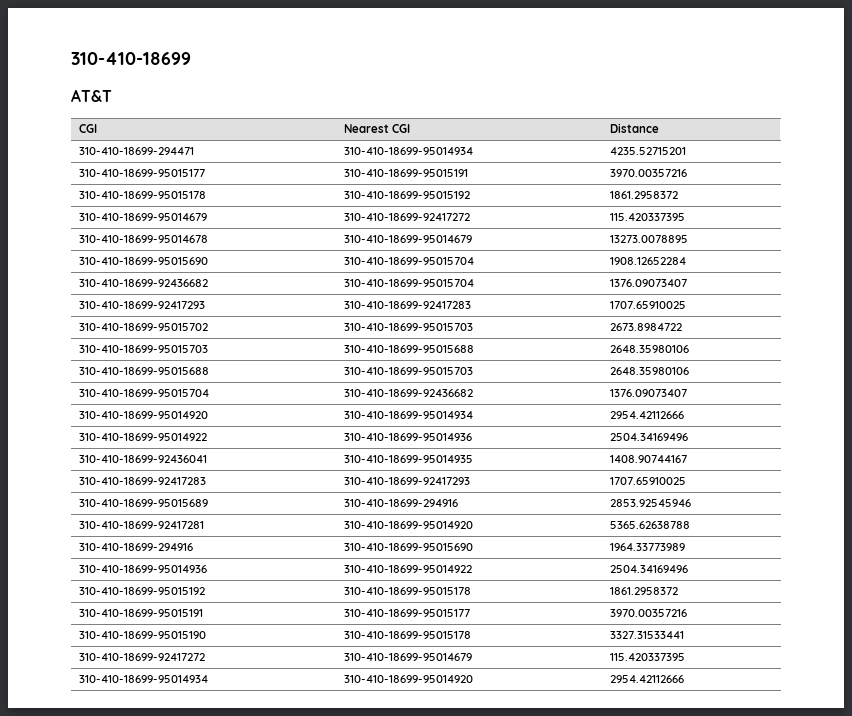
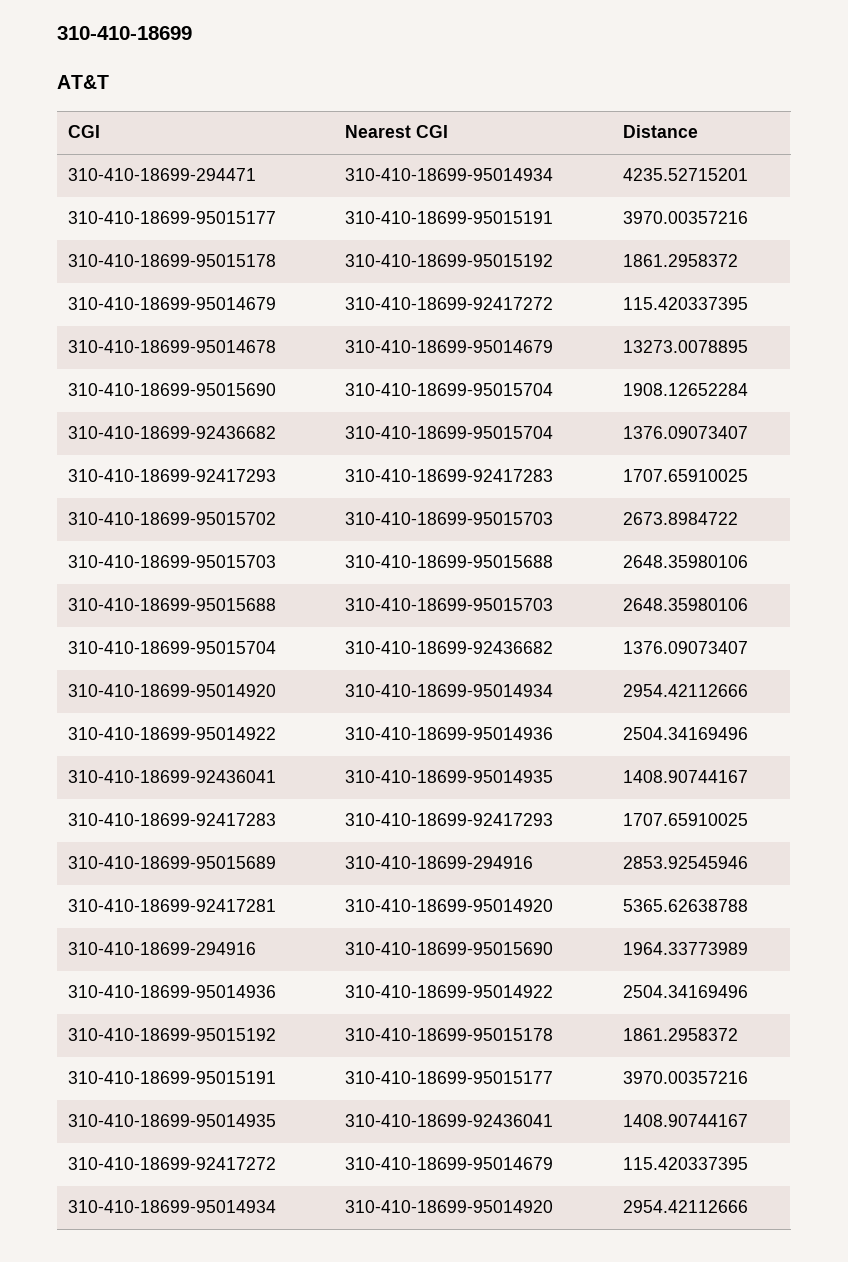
- 310-410-18699-95015190 | 310-410-18699-95015178 | 3327.31533441
+ 310-410-18699-95014935 | 310-410-18699-92436041 | 1408.90744167

